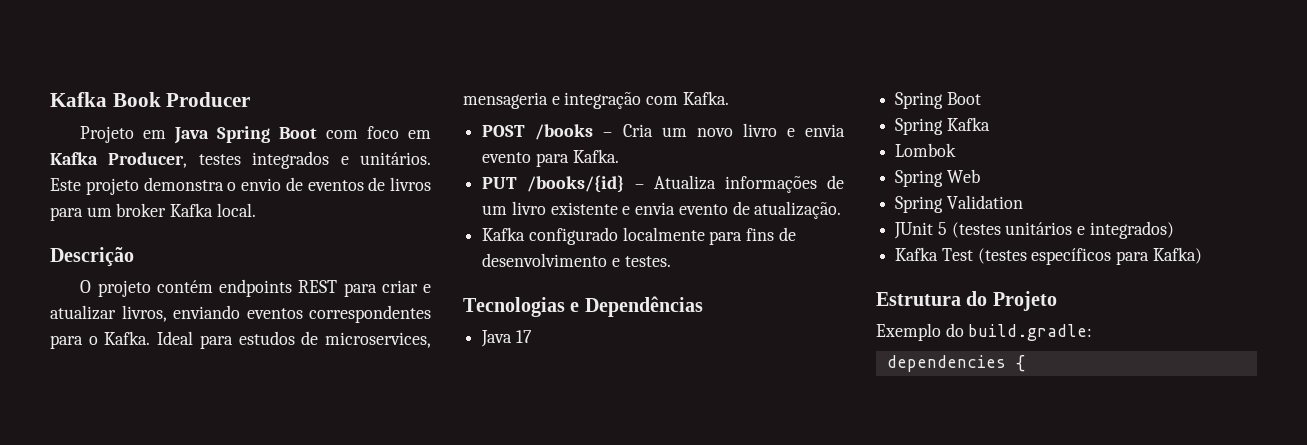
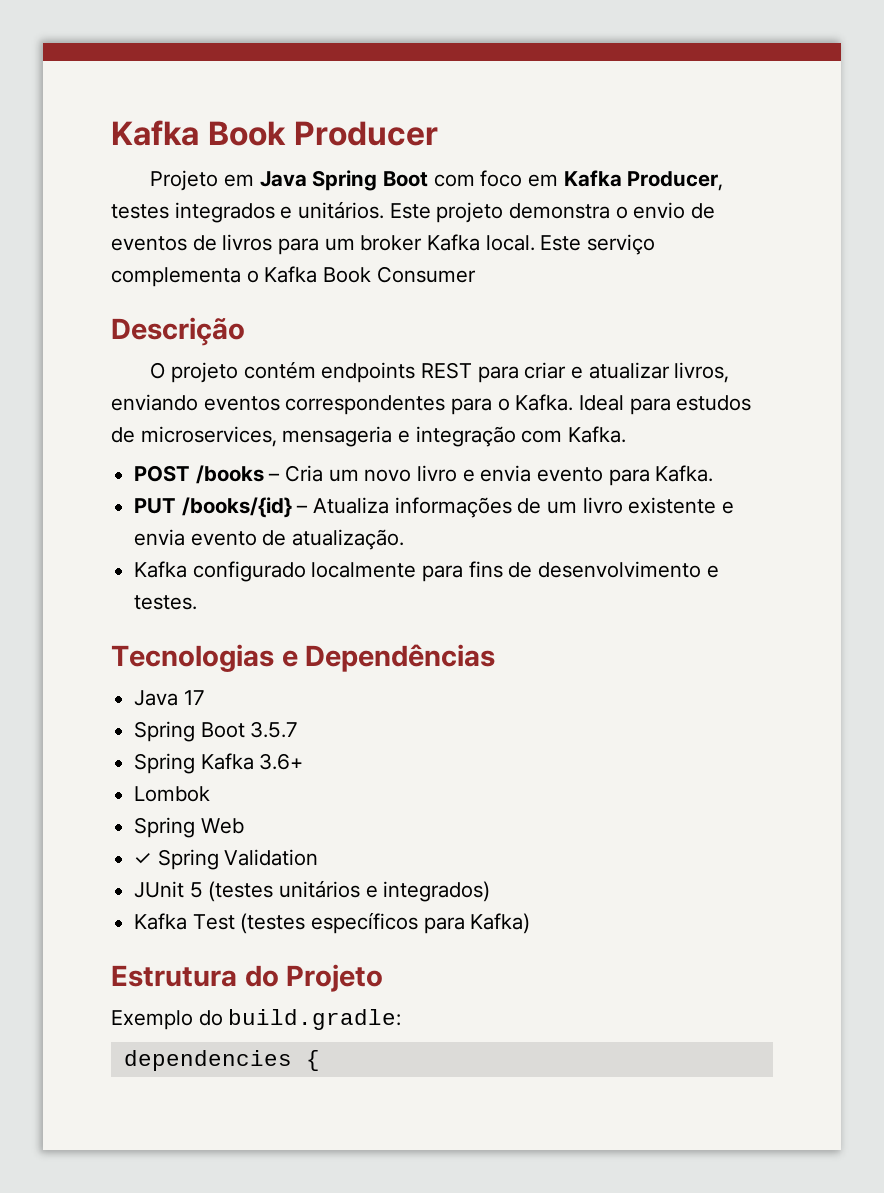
+ Este serviço complementa o Kafka Book Consumer
  Java 17
- Spring Boot
+ Spring Boot 3.5.7
- Spring Kafka
+ Spring Kafka 3.6+
- Spring Validation
+ ✓ Spring Validation

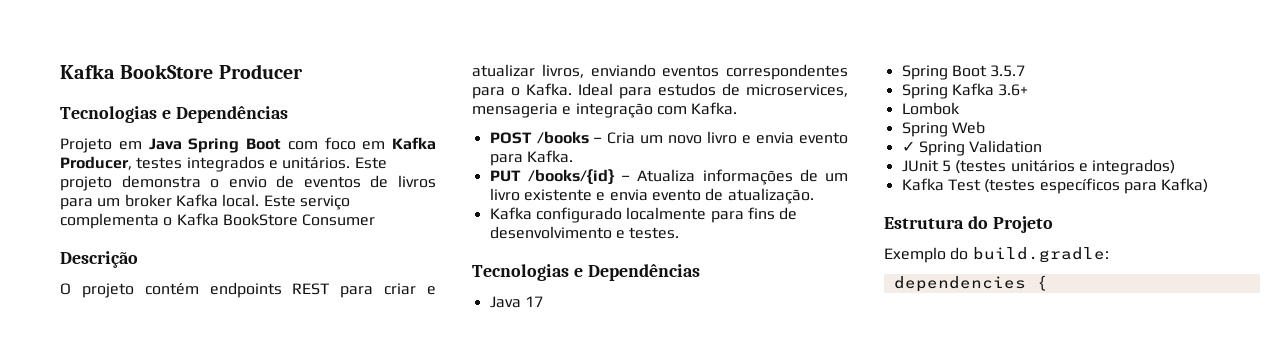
- Kafka Book Producer
+ Kafka BookStore Producer
+ Tecnologias e Dependências
- Este serviço complementa o Kafka Book Consumer
+ Este serviço complementa o Kafka BookStore Consumer

